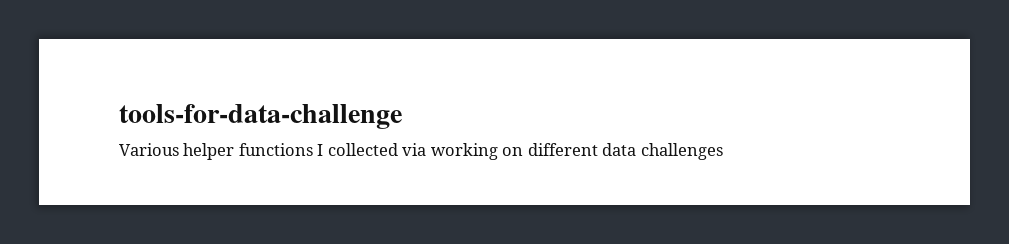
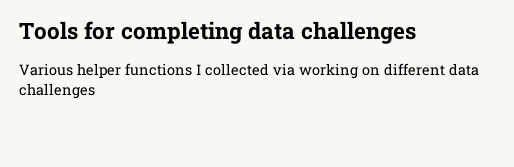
- tools-for-data-challenge
+ Tools for completing data challenges

